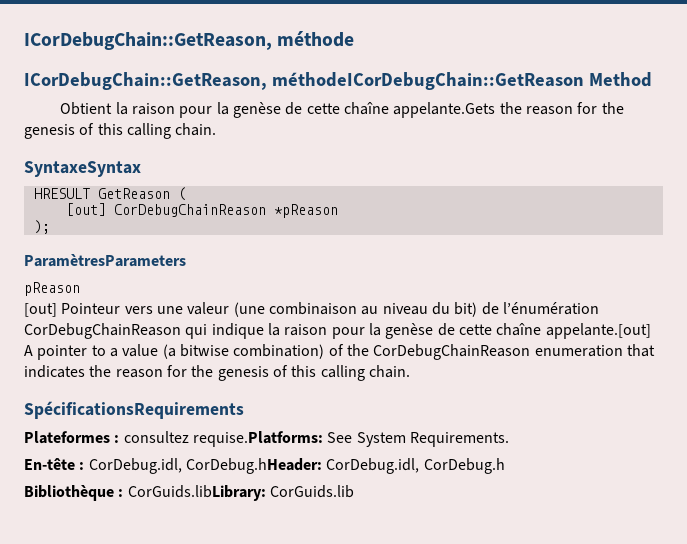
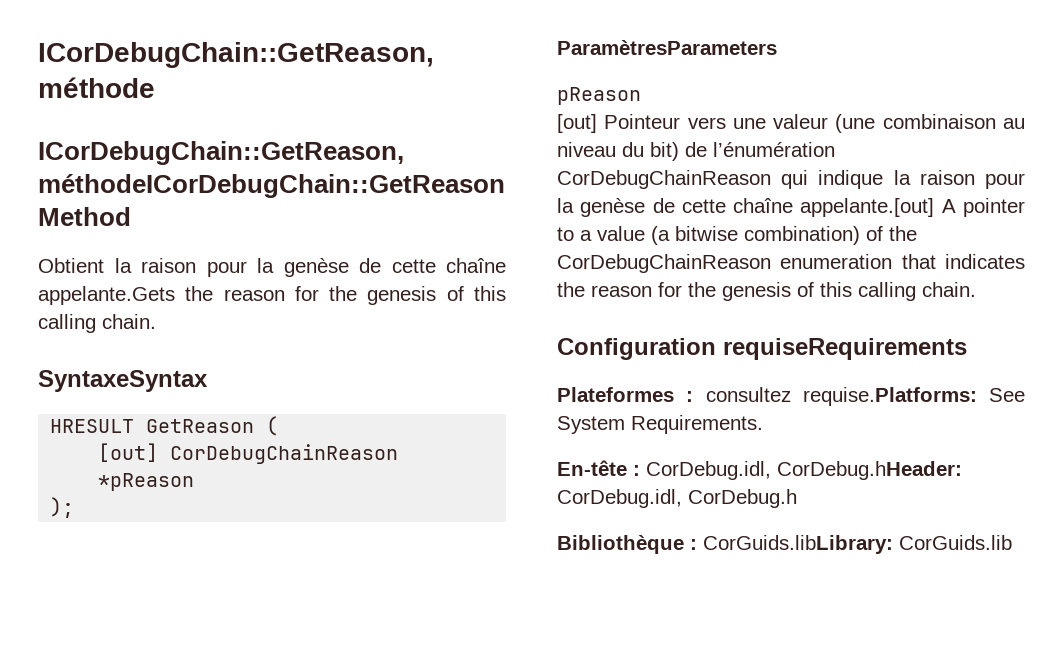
- SpécificationsRequirements
+ Configuration requiseRequirements

